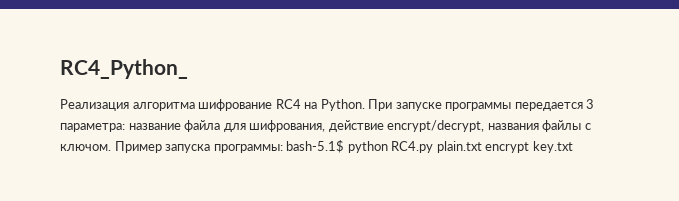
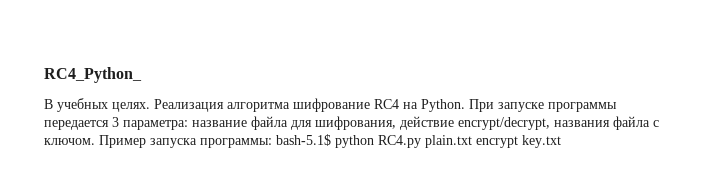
+ В учебных целях.
- При запуске программы передается 3 параметра: название файла для шифрования, действие encrypt/decrypt, названия файлы с ключом.
+ При запуске программы передается 3 параметра: название файла для шифрования, действие encrypt/decrypt, названия файла с ключом.

